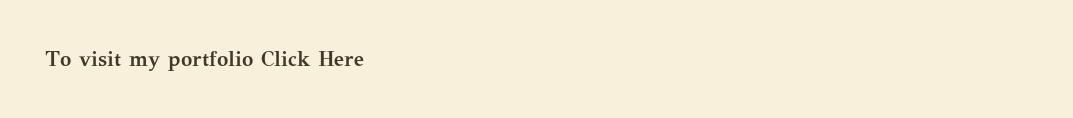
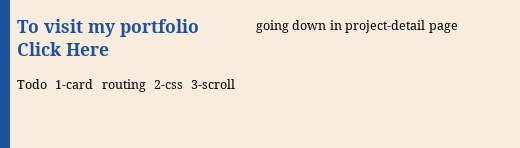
+ Todo 1-card routing 2-css 3-scroll going down in project-detail page

